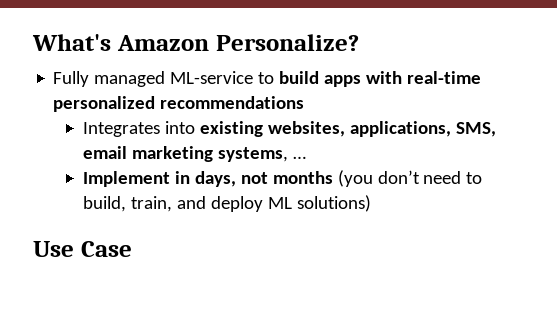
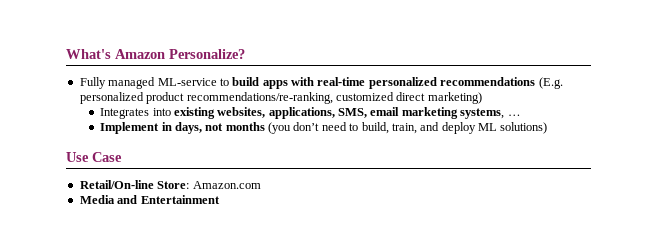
- Fully managed ML-service to build apps with real-time personalized recommendations
+ Fully managed ML-service to build apps with real-time personalized recommendations (E.g. personalized product recommendations/re-ranking, customized direct marketing)
+ Retail/On-line Store: Amazon.com
+ Media and Entertainment

